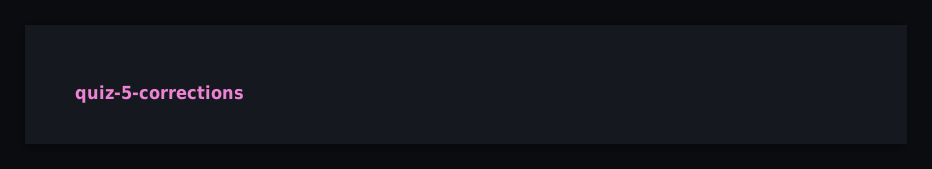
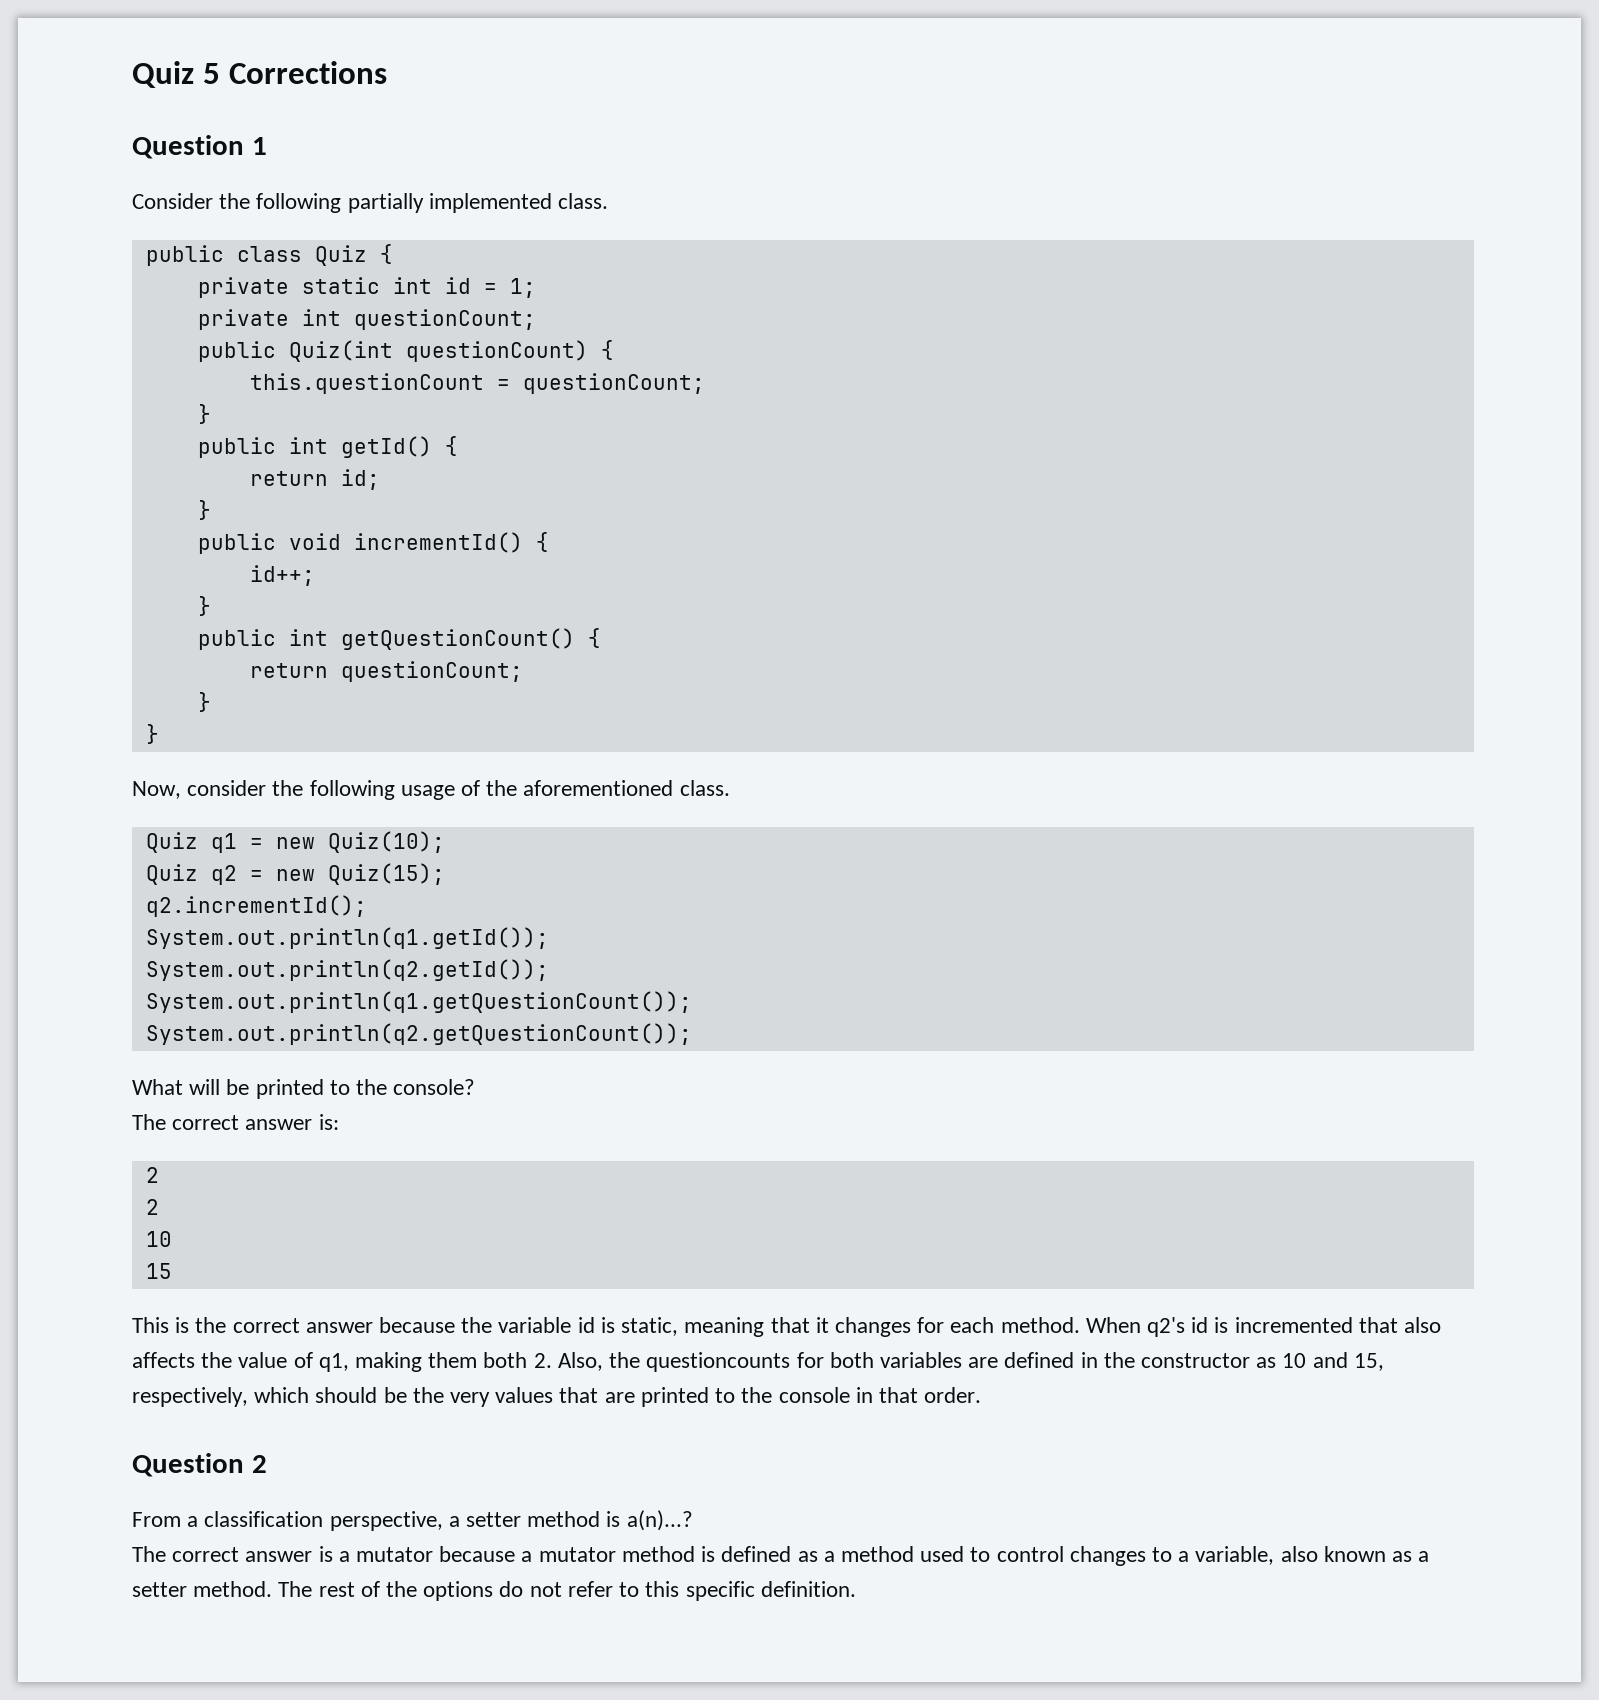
- quiz-5-corrections
+ Quiz 5 Corrections
+ Question 1
+ Consider the following partially implemented class.
+ public class Quiz {
+ private static int id = 1;
+ private int questionCount;
+ public Quiz(int questionCount) {
+ this.questionCount = questionCount;
+ }
+ public int getId() {
+ return id;
+ }
+ public void incrementId() {
+ id++;
+ }
+ public int getQuestionCount() {
+ return questionCount;
+ }
+ }
+ Now, consider the following usage of the aforementioned class.
+ Quiz q1 = new Quiz(10);
+ Quiz q2 = new Quiz(15);
+ q2.incrementId();
+ System.out.println(q1.getId());
+ System.out.println(q2.getId());
+ System.out.println(q1.getQuestionCount());
+ System.out.println(q2.getQuestionCount());
+ What will be printed to the console?
+ The correct answer is:
+ 2
+ 2
+ 10
+ 15
+ This is the correct answer because the variable id is static, meaning that it changes for each method. When q2's id is incremented that also affects the value of q1, making them both 2. Also, the questioncounts for both variables are defined in the constructor as 10 and 15, respectively, which should be the very values that are printed to the console in that order.
+ Question 2
+ From a classification perspective, a setter method is a(n)...?
+ The correct answer is a mutator because a mutator method is defined as a method used to control changes to a variable, also known as a setter method. The rest of the options do not refer to this specific definition.

